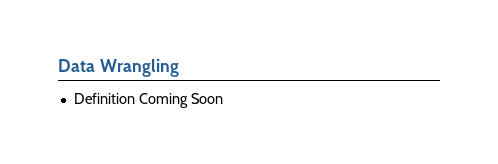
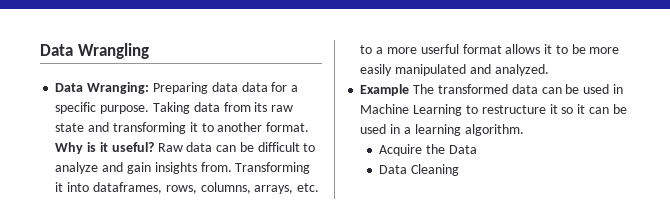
- Definition Coming Soon
+ Data Wranging: Preparing data data for a specific purpose. Taking data from its raw state and transforming it to another format. Why is it useful? Raw data can be difficult to analyze and gain insights from. Transforming it into dataframes, rows, columns, arrays, etc. to a more userful format allows it to be more easily manipulated and analyzed.
+ Example The transformed data can be used in Machine Learning to restructure it so it can be used in a learning algorithm.
+ Acquire the Data
+ Data Cleaning

